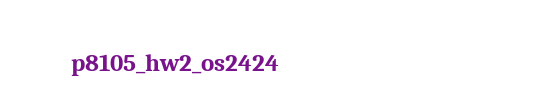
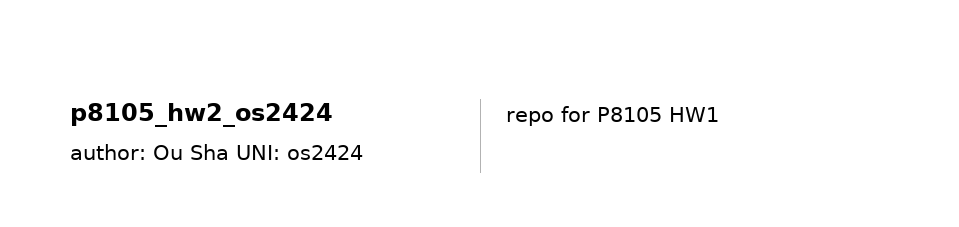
+ author: Ou Sha UNI: os2424
+ repo for P8105 HW1

